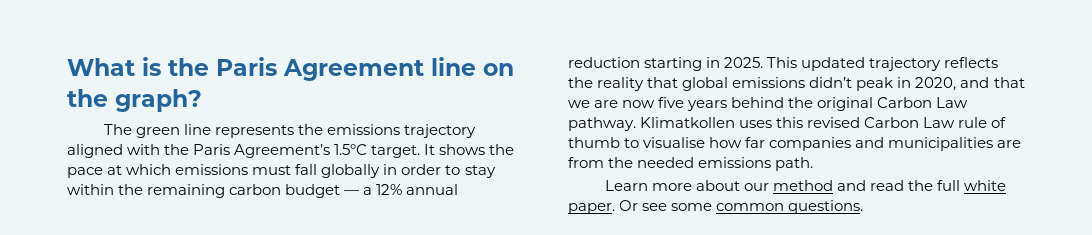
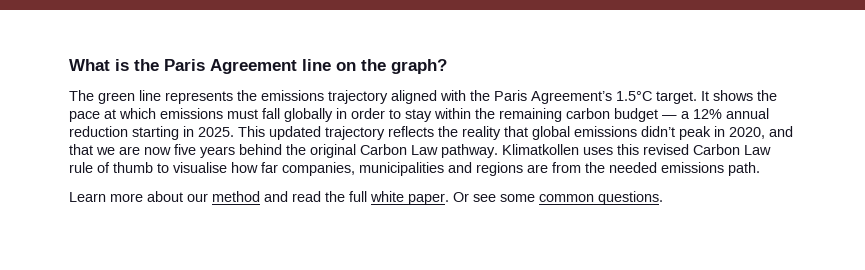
- Klimatkollen uses this revised Carbon Law rule of thumb to visualise how far companies and municipalities are from the needed emissions path.
+ Klimatkollen uses this revised Carbon Law rule of thumb to visualise how far companies, municipalities and regions are from the needed emissions path.

